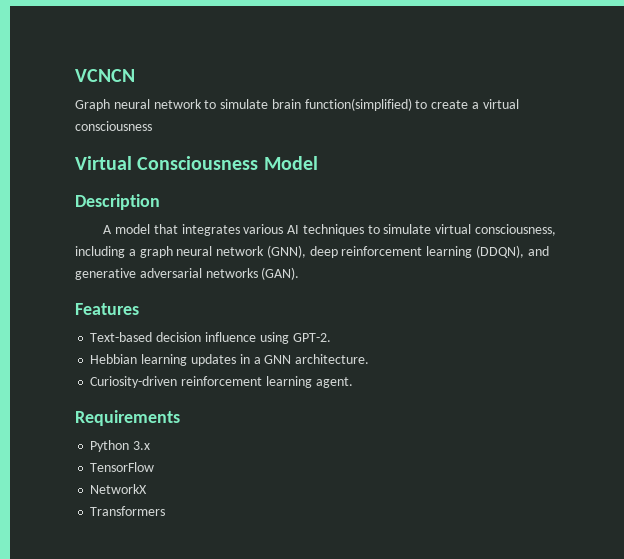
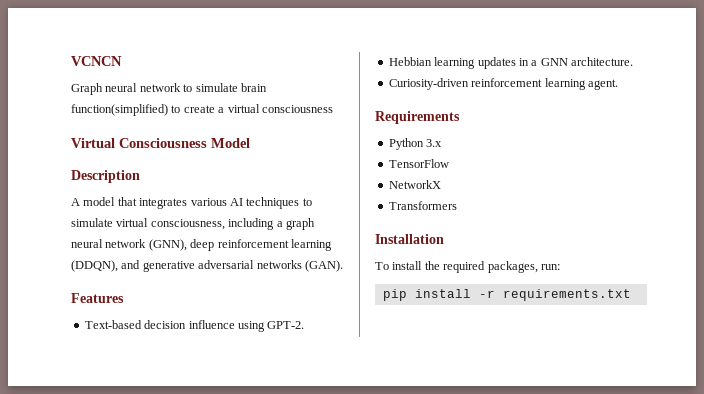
+ Installation
+ To install the required packages, run:
+ pip install -r requirements.txt

